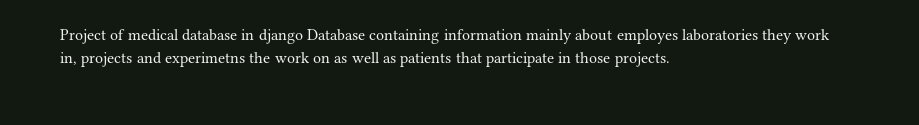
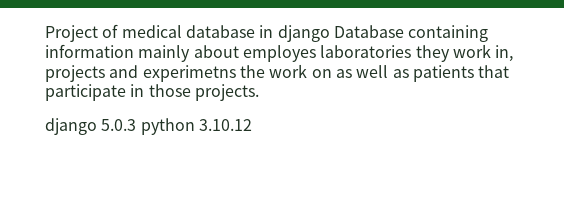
+ django 5.0.3 python 3.10.12

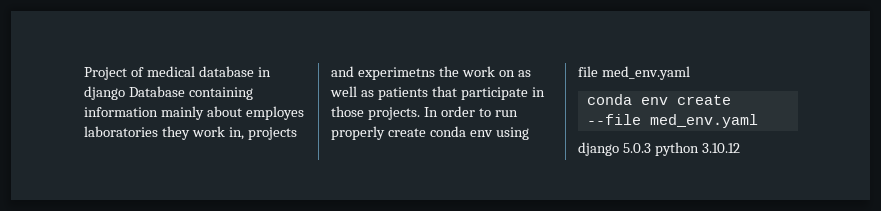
+ In order to run properly create conda env using file med_env.yaml
+ conda env create --file med_env.yaml

